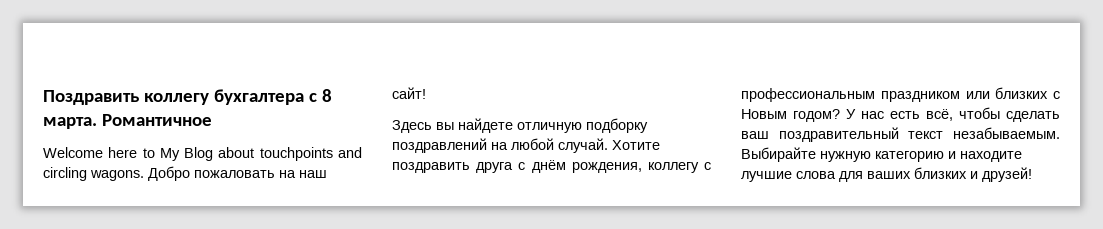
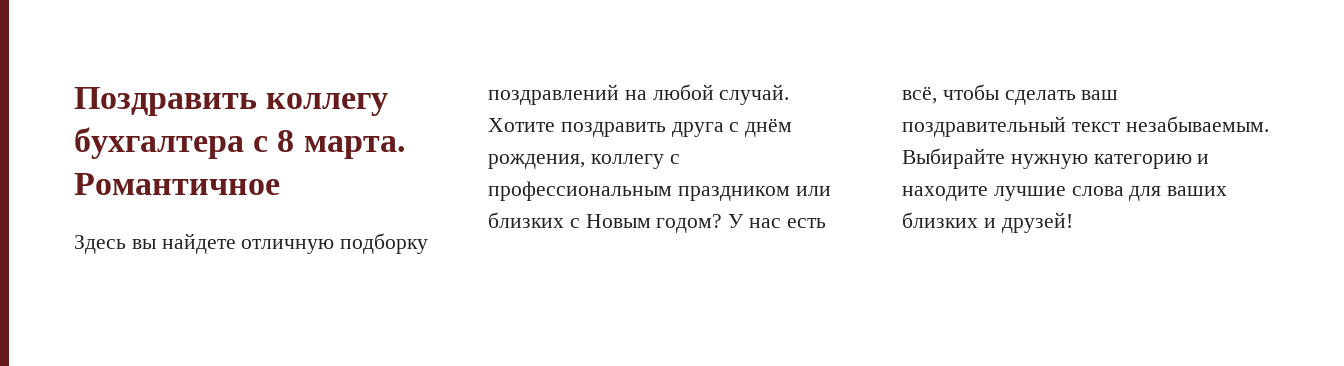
- Welcome here to My Blog about touchpoints and circling wagons. Добро пожаловать на наш сайт!

